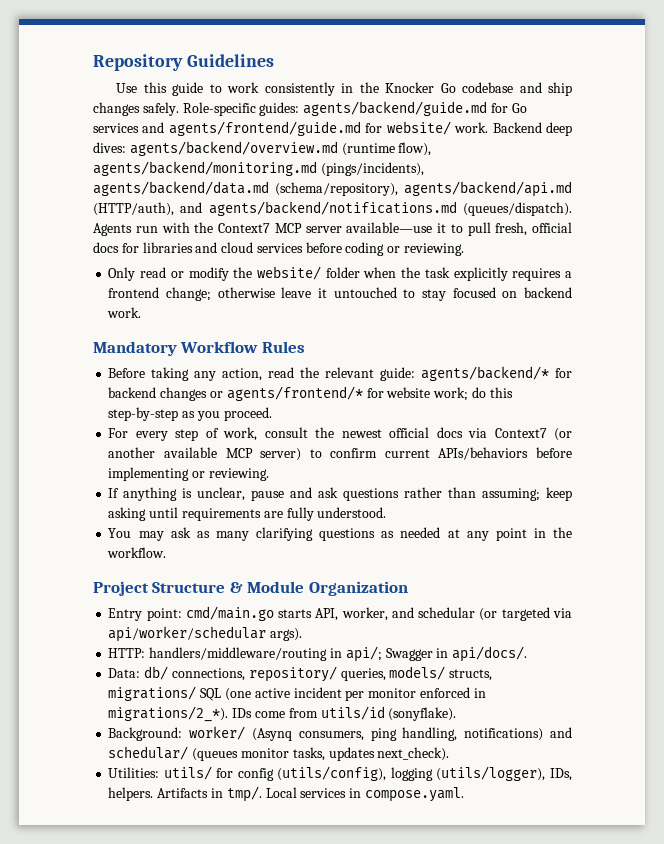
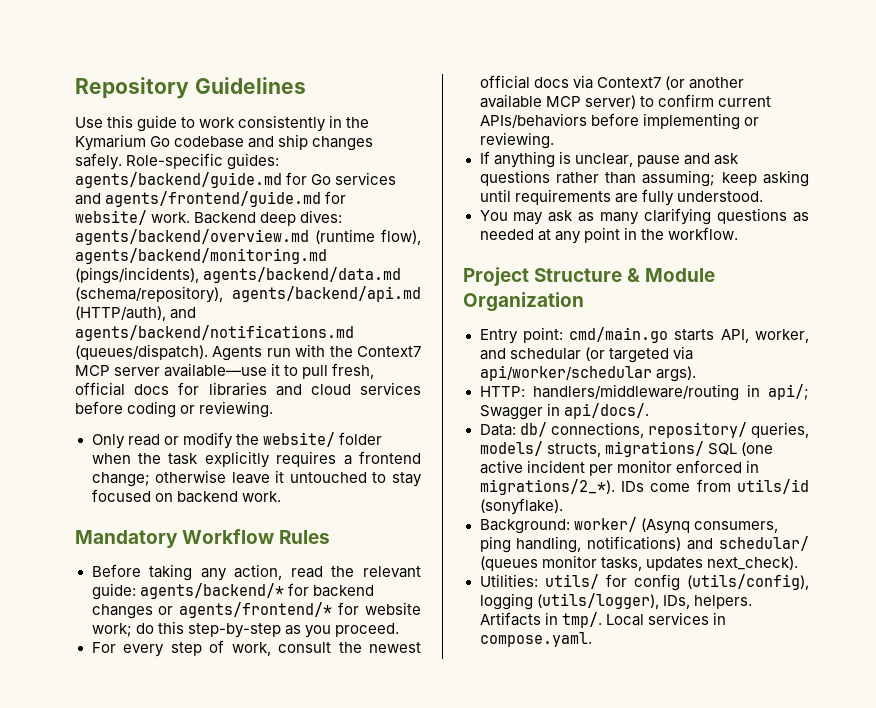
- Use this guide to work consistently in the Knocker Go codebase and ship changes safely.
+ Use this guide to work consistently in the Kymarium Go codebase and ship changes safely.

